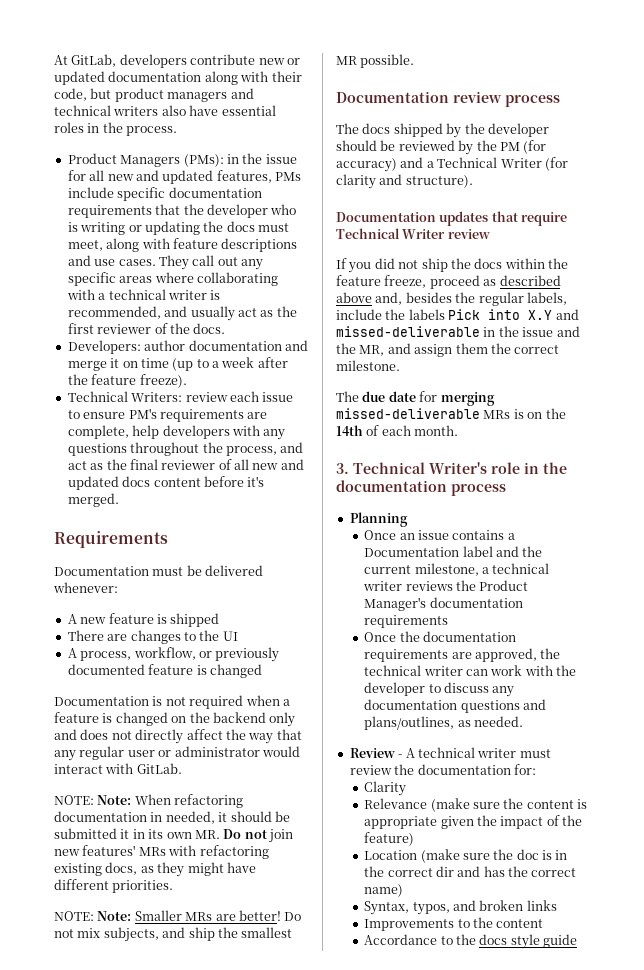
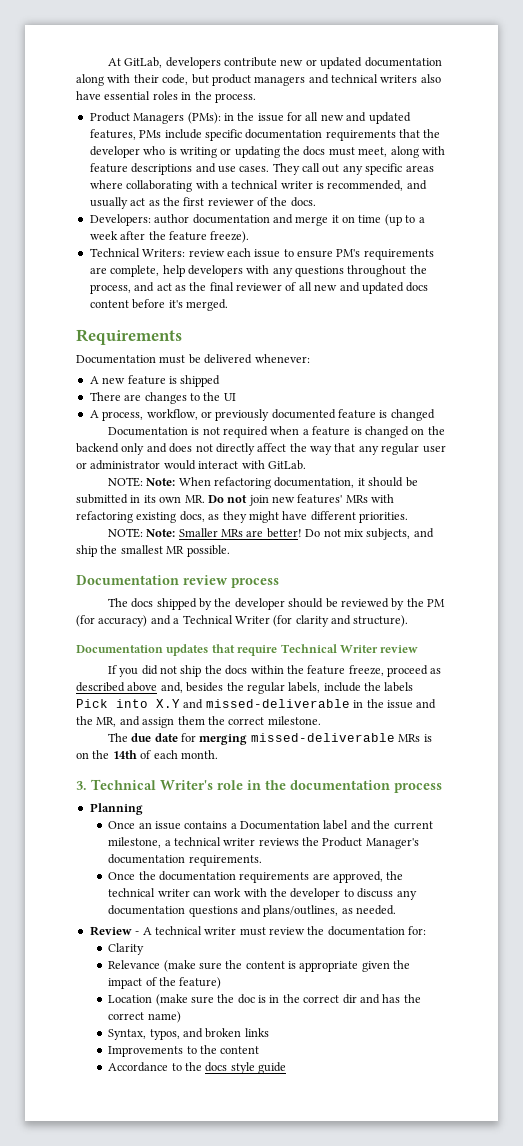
- NOTE: Note: When refactoring documentation in needed, it should be submitted it in its own MR. Do not join new features' MRs with refactoring existing docs, as they might have different priorities.
+ NOTE: Note: When refactoring documentation, it should be submitted in its own MR. Do not join new features' MRs with refactoring existing docs, as they might have different priorities.
- Once an issue contains a Documentation label and the current milestone, a technical writer reviews the Product Manager's documentation requirements
+ Once an issue contains a Documentation label and the current milestone, a technical writer reviews the Product Manager's documentation requirements.

